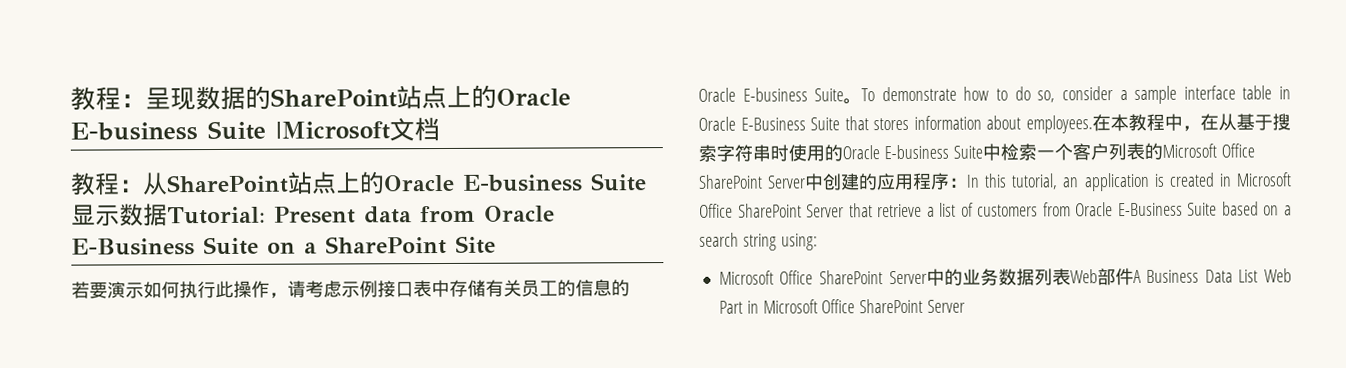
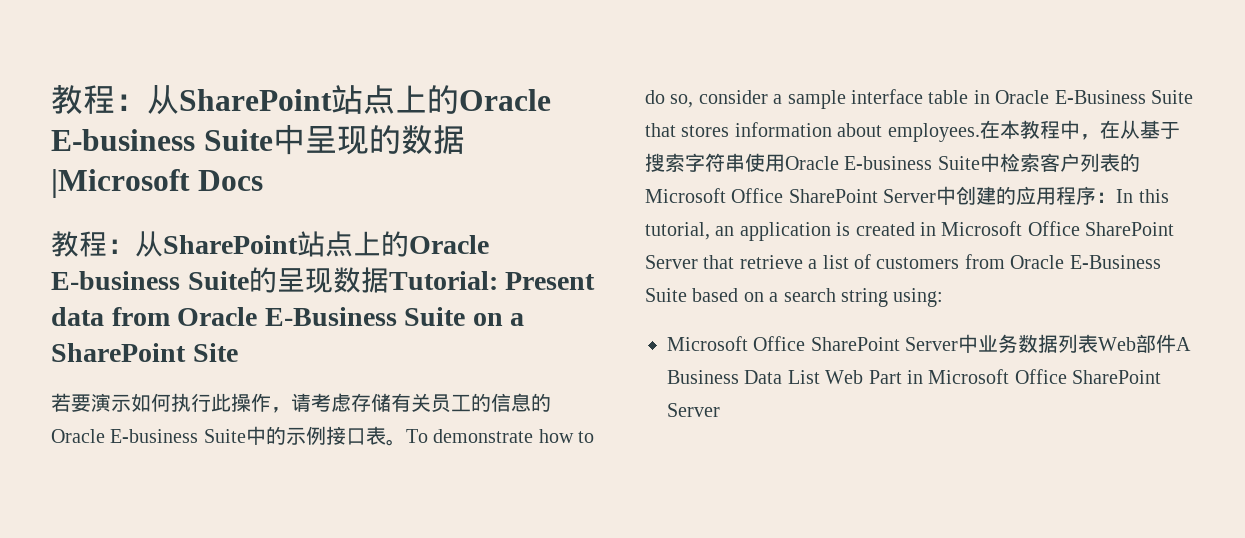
- 教程：呈现数据的SharePoint站点上的Oracle E-business Suite |Microsoft文档
- 教程：从SharePoint站点上的Oracle E-business Suite显示数据Tutorial: Present data from Oracle E-Business Suite on a SharePoint Site
+ 教程：从SharePoint站点上的Oracle E-business Suite中呈现的数据|Microsoft Docs
+ 教程：从SharePoint站点上的Oracle E-business Suite的呈现数据Tutorial: Present data from Oracle E-Business Suite on a SharePoint Site
- 若要演示如何执行此操作，请考虑示例接口表中存储有关员工的信息的Oracle E-business Suite。
+ 若要演示如何执行此操作，请考虑存储有关员工的信息的Oracle E-business Suite中的示例接口表。
- 在本教程中，在从基于搜索字符串时使用的Oracle E-business Suite中检索一个客户列表的Microsoft Office SharePoint Server中创建的应用程序：In this tutorial, an application is created in Microsoft Office SharePoint Server that retrieve a list of customers from Oracle E-Business Suite based on a search string using:
+ 在本教程中，在从基于搜索字符串使用Oracle E-business Suite中检索客户列表的Microsoft Office SharePoint Server中创建的应用程序：In this tutorial, an application is created in Microsoft Office SharePoint Server that retrieve a list of customers from Oracle E-Business Suite based on a search string using:
- Microsoft Office SharePoint Server中的业务数据列表Web部件A Business Data List Web Part in Microsoft Office SharePoint Server
+ Microsoft Office SharePoint Server中业务数据列表Web部件A Business Data List Web Part in Microsoft Office SharePoint Server

